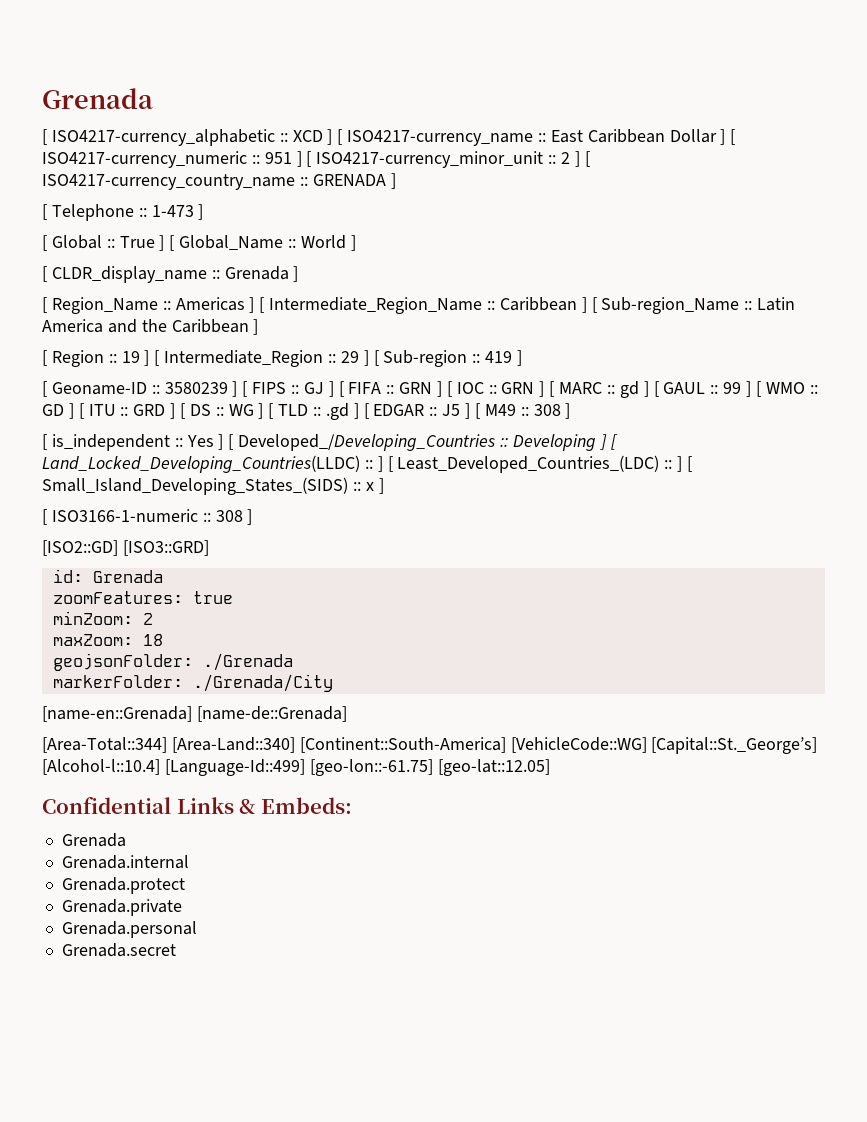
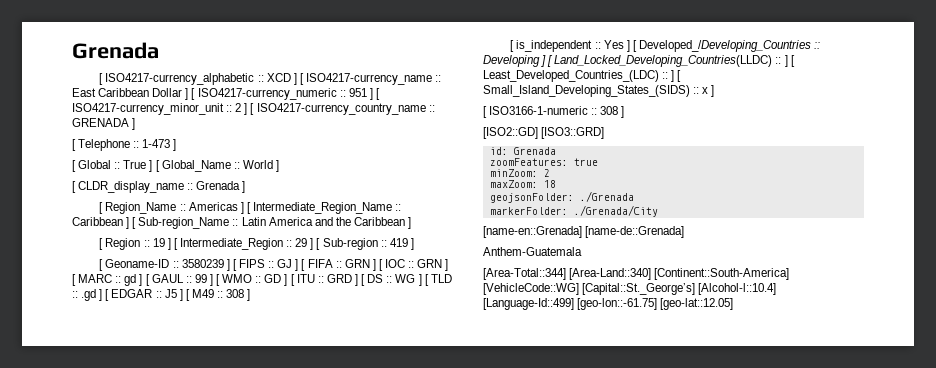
+ Anthem-Guatemala
- Confidential Links & Embeds:
- Grenada
- Grenada.internal
- Grenada.protect
- Grenada.private
- Grenada.personal
- Grenada.secret

